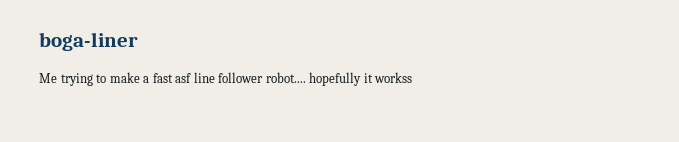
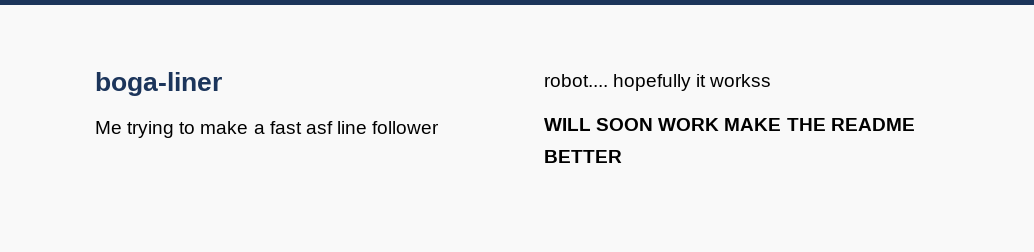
+ WILL SOON WORK MAKE THE README BETTER

